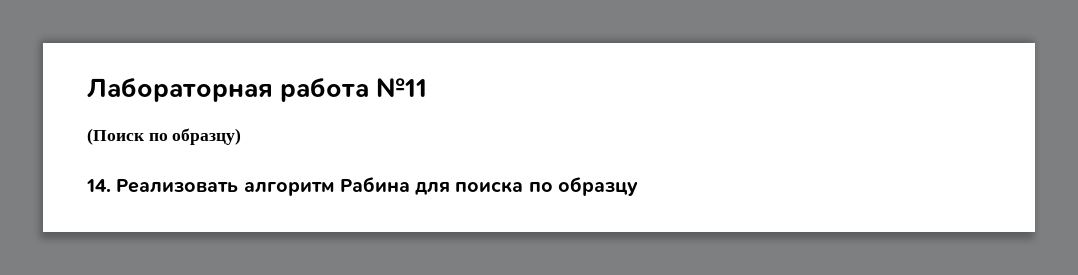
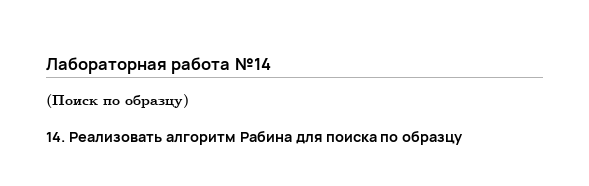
- Лабораторная работа №11
+ Лабораторная работа №14

